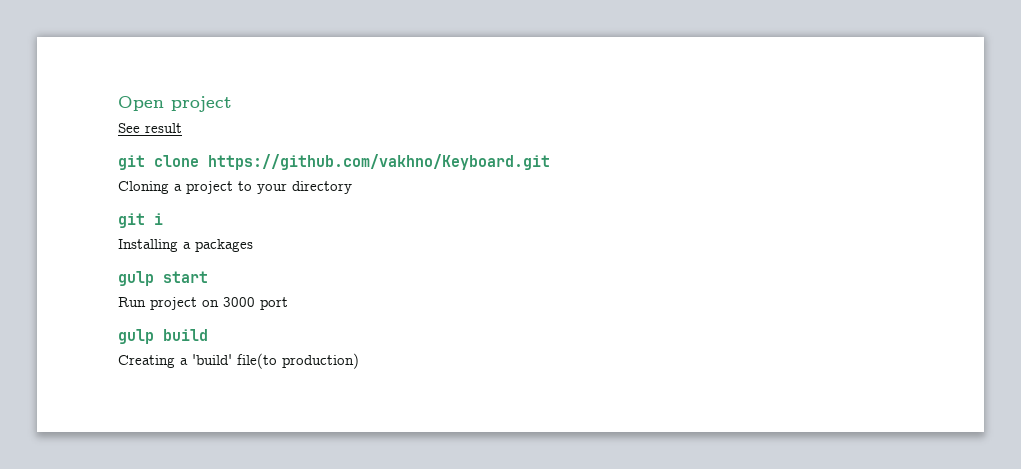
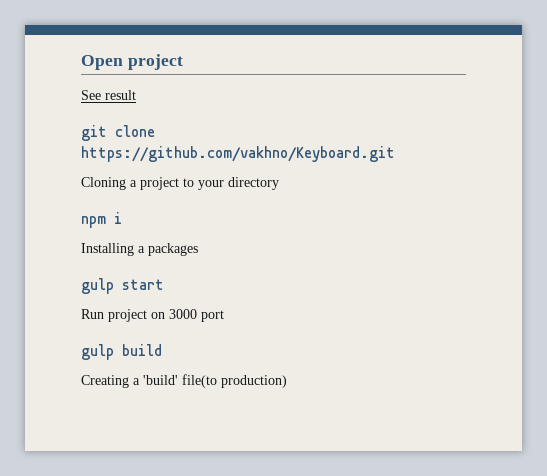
- git i
+ npm i

